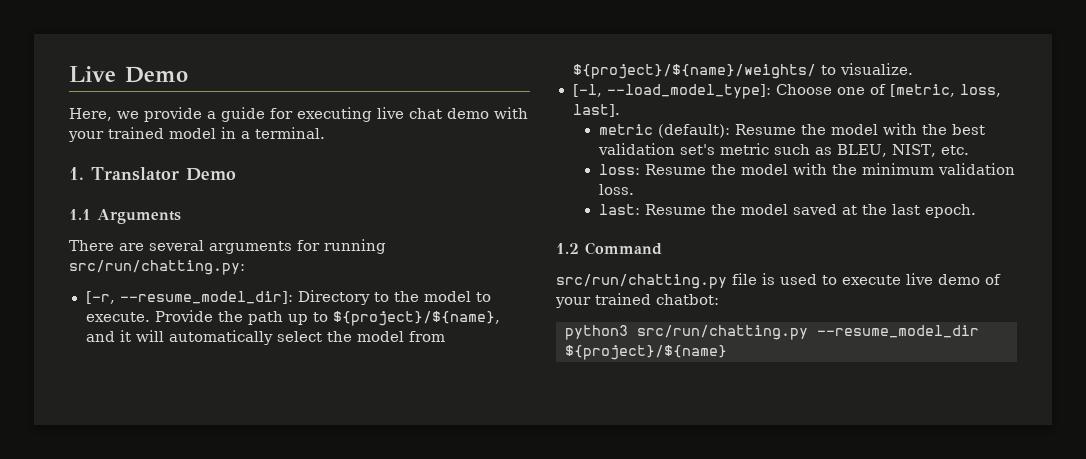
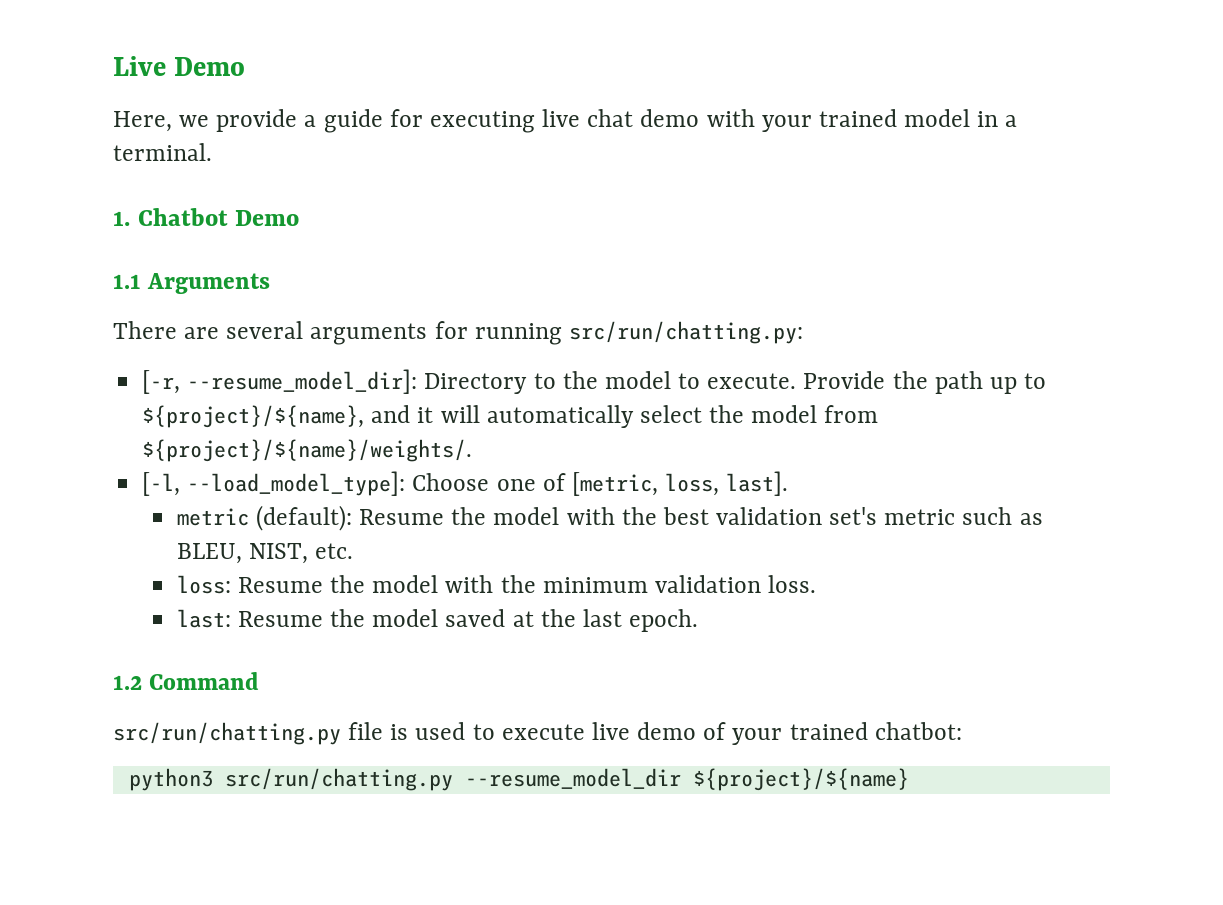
- 1. Translator Demo
+ 1. Chatbot Demo
- Provide the path up to ${project}/${name}, and it will automatically select the model from ${project}/${name}/weights/ to visualize.
+ Provide the path up to ${project}/${name}, and it will automatically select the model from ${project}/${name}/weights/.

